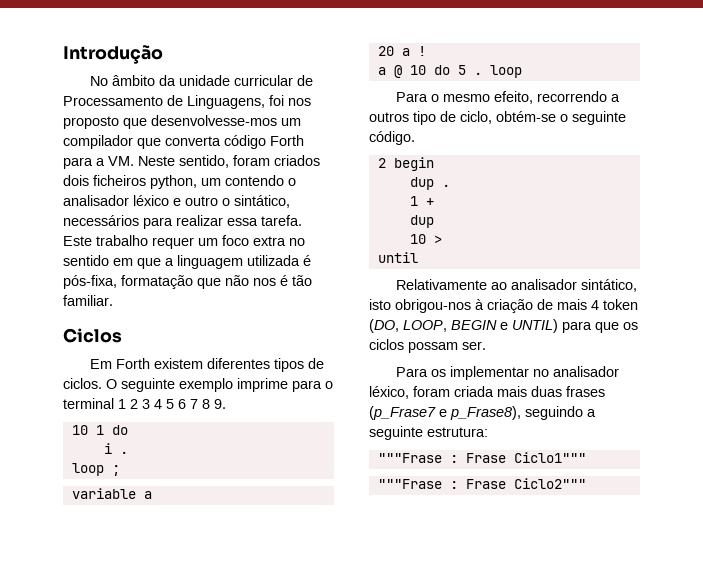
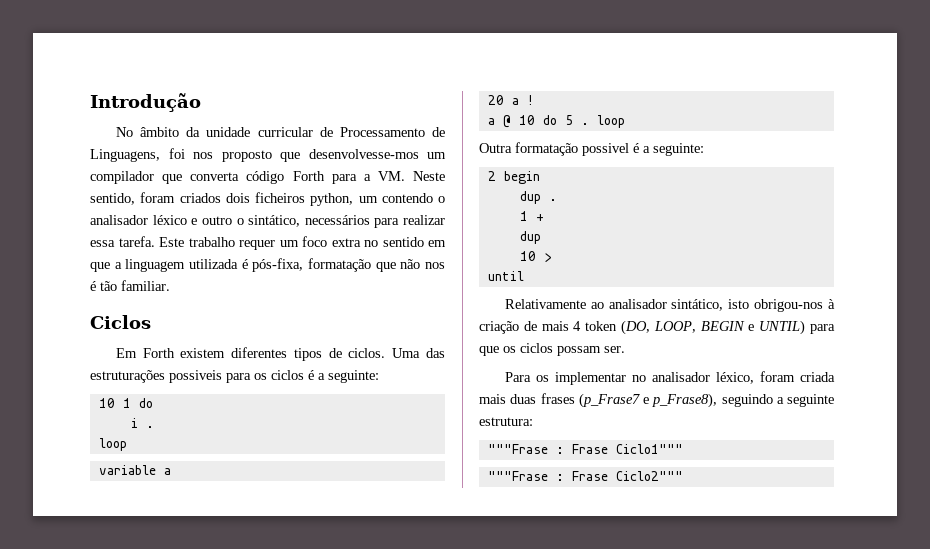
- O seguinte exemplo imprime para o terminal 1 2 3 4 5 6 7 8 9.
+ Uma das estruturações possiveis para os ciclos é a seguinte:
  i .
- loop ;
+ loop
- Para o mesmo efeito, recorrendo a outros tipo de ciclo, obtém-se o seguinte código.
+ Outra formatação possivel é a seguinte:

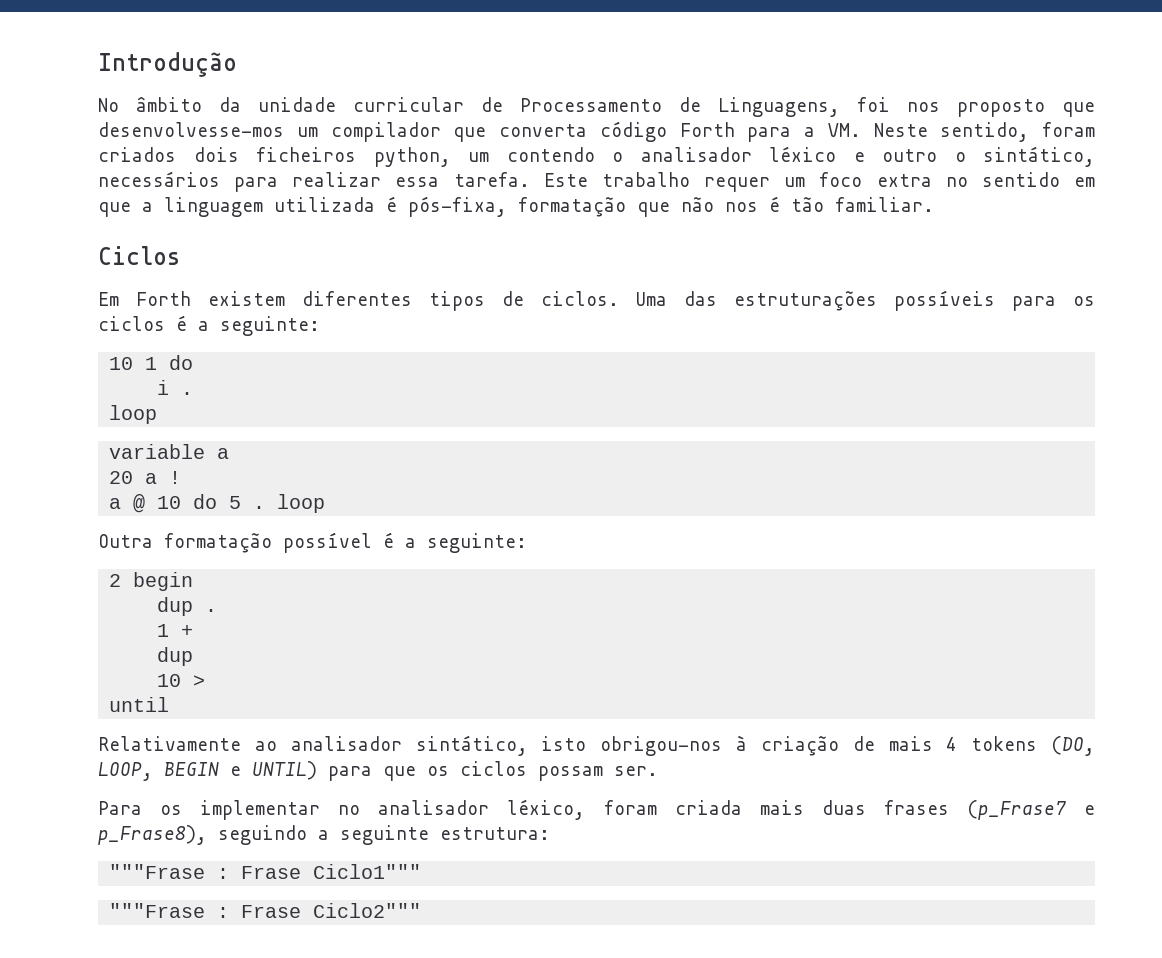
- Uma das estruturações possiveis para os ciclos é a seguinte:
+ Uma das estruturações possíveis para os ciclos é a seguinte:
- Outra formatação possivel é a seguinte:
+ Outra formatação possível é a seguinte:
- Relativamente ao analisador sintático, isto obrigou-nos à criação de mais 4 token (DO, LOOP, BEGIN e UNTIL) para que os ciclos possam ser.
+ Relativamente ao analisador sintático, isto obrigou-nos à criação de mais 4 tokens (DO, LOOP, BEGIN e UNTIL) para que os ciclos possam ser.

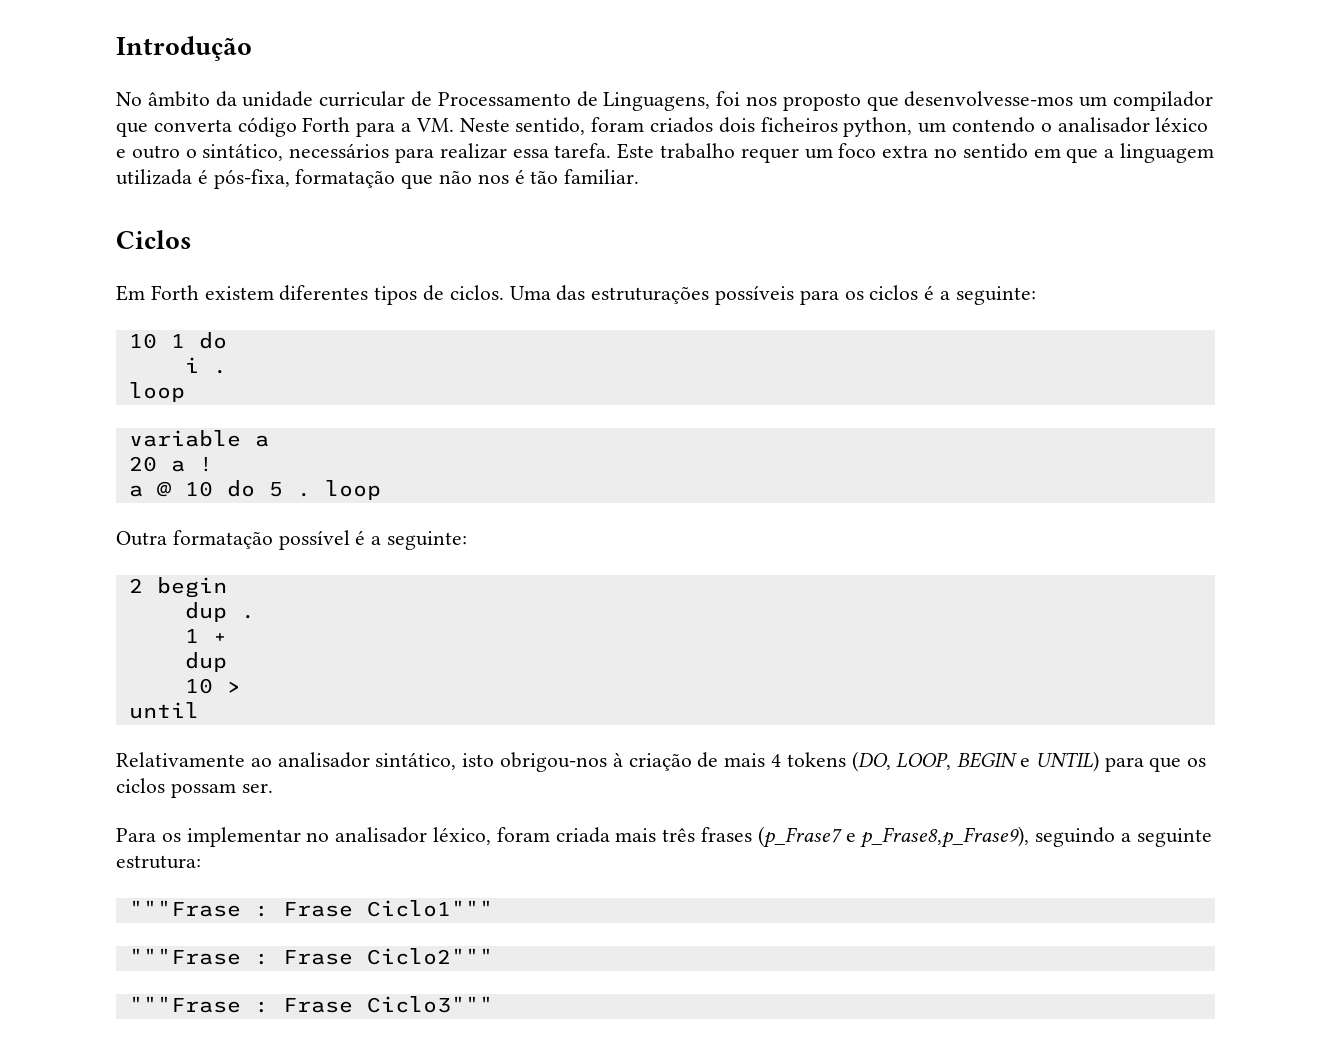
- Para os implementar no analisador léxico, foram criada mais duas frases (p_Frase7 e p_Frase8), seguindo a seguinte estrutura:
+ Para os implementar no analisador léxico, foram criada mais três frases (p_Frase7 e p_Frase8,p_Frase9), seguindo a seguinte estrutura:
+ """Frase : Frase Ciclo3"""

